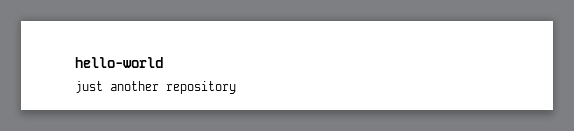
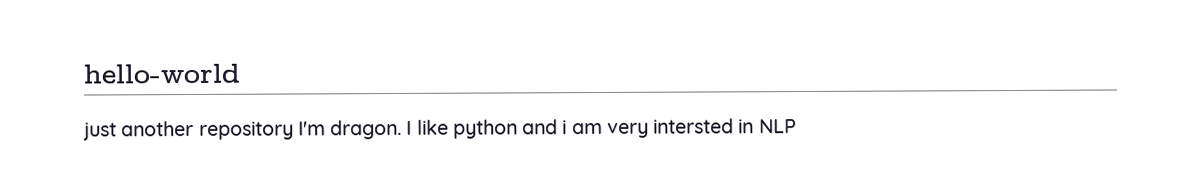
- just another repository
+ just another repository I'm dragon. I like python and i am very intersted in NLP

